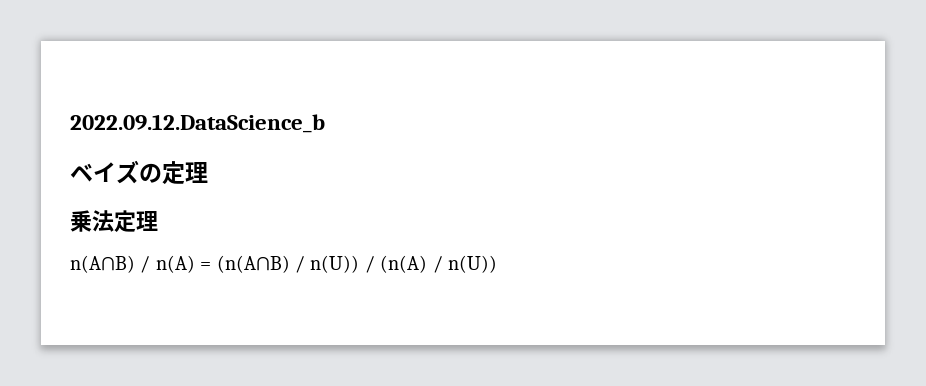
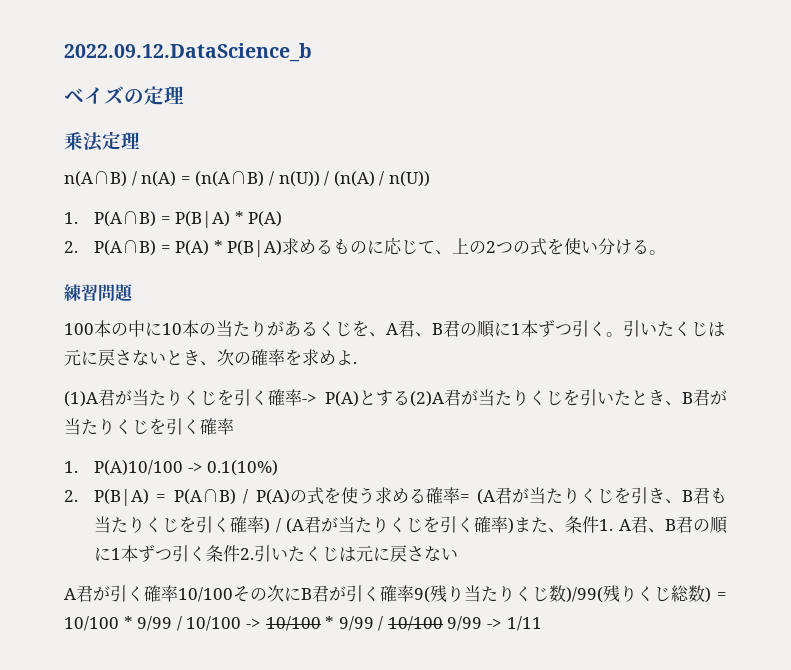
+ 1. P(A∩B) = P(B|A) * P(A)
+ 2. P(A∩B) = P(A) * P(B|A)求めるものに応じて、上の2つの式を使い分ける。
+ 練習問題
+ 100本の中に10本の当たりがあるくじを、A君、B君の順に1本ずつ引く。引いたくじは元に戻さないとき、次の確率を求めよ.
+ (1)A君が当たりくじを引く確率-> P(A)とする(2)A君が当たりくじを引いたとき、B君が当たりくじを引く確率
+ 1. P(A)10/100 -> 0.1(10%)
+ 2. P(B|A) = P(A∩B) / P(A)の式を使う求める確率= (A君が当たりくじを引き、B君も当たりくじを引く確率) / (A君が当たりくじを引く確率)また、条件1. A君、B君の順に1本ずつ引く条件2.引いたくじは元に戻さない
+ A君が引く確率10/100その次にB君が引く確率9(残り当たりくじ数)/99(残りくじ総数) = 10/100 * 9/99 / 10/100 -> 10/100 * 9/99 / 10/100 9/99 -> 1/11

